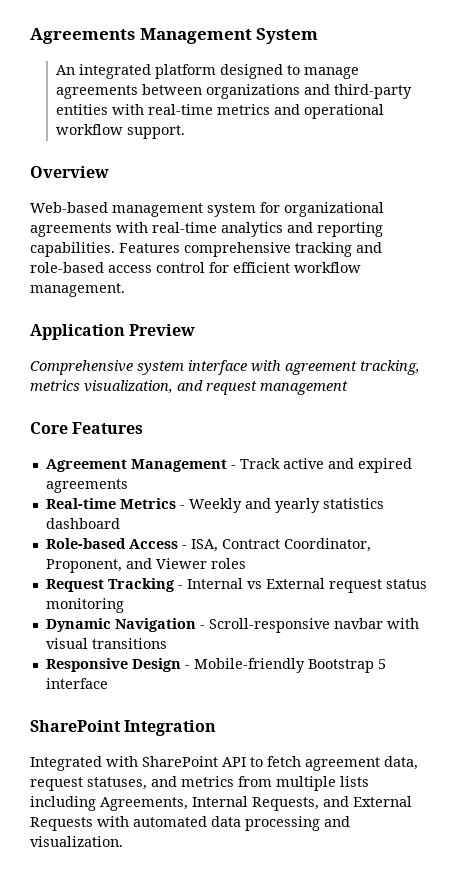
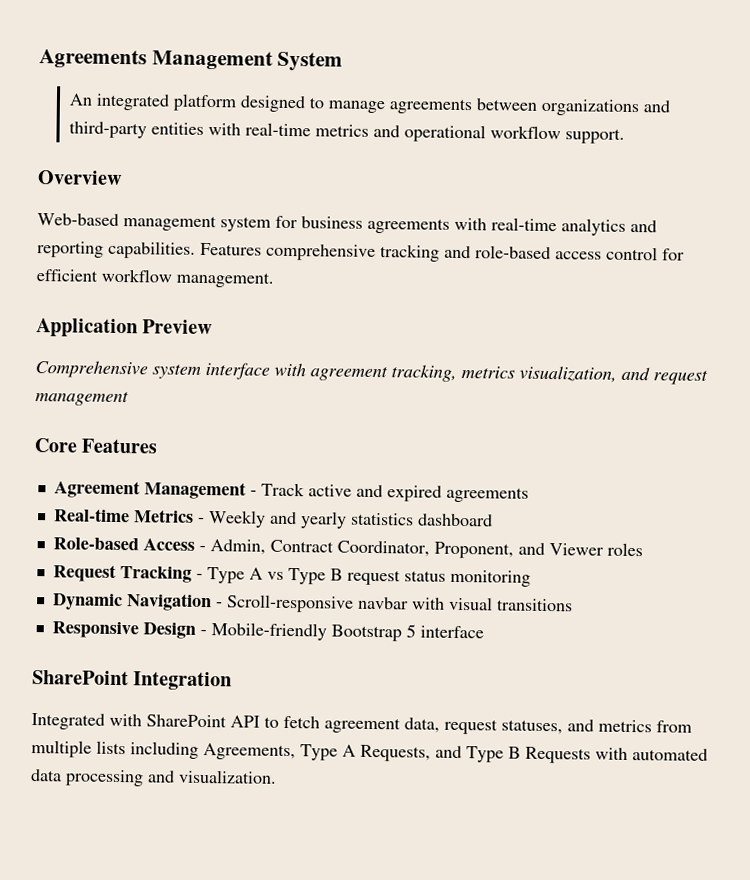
- Web-based management system for organizational agreements with real-time analytics and reporting capabilities.
+ Web-based management system for business agreements with real-time analytics and reporting capabilities.
- Role-based Access - ISA, Contract Coordinator, Proponent, and Viewer roles
+ Role-based Access - Admin, Contract Coordinator, Proponent, and Viewer roles
- Request Tracking - Internal vs External request status monitoring
+ Request Tracking - Type A vs Type B request status monitoring
- Integrated with SharePoint API to fetch agreement data, request statuses, and metrics from multiple lists including Agreements, Internal Requests, and External Requests with automated data processing and visualization.
+ Integrated with SharePoint API to fetch agreement data, request statuses, and metrics from multiple lists including Agreements, Type A Requests, and Type B Requests with automated data processing and visualization.

